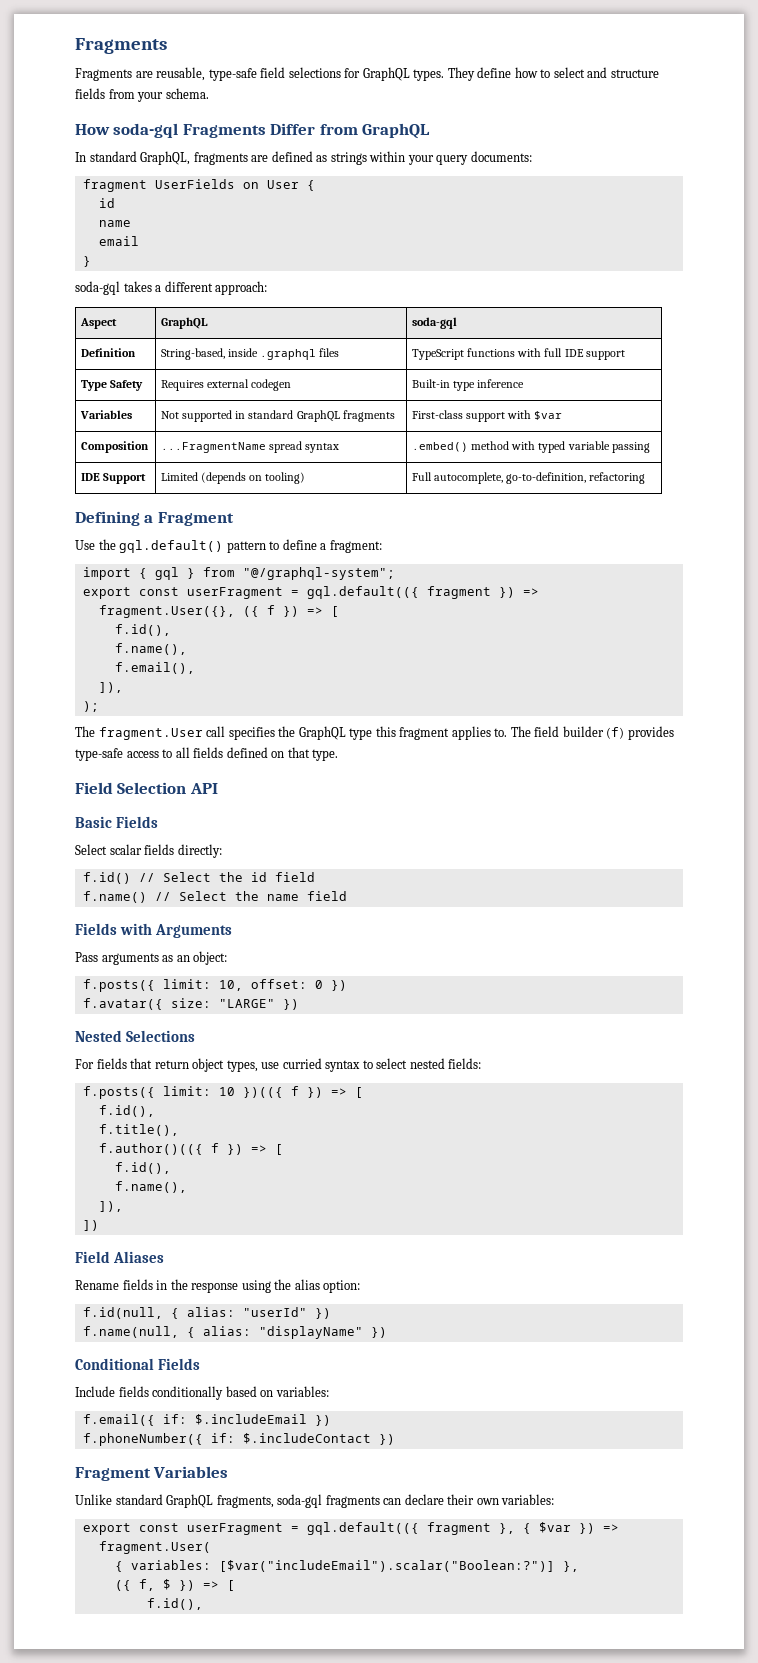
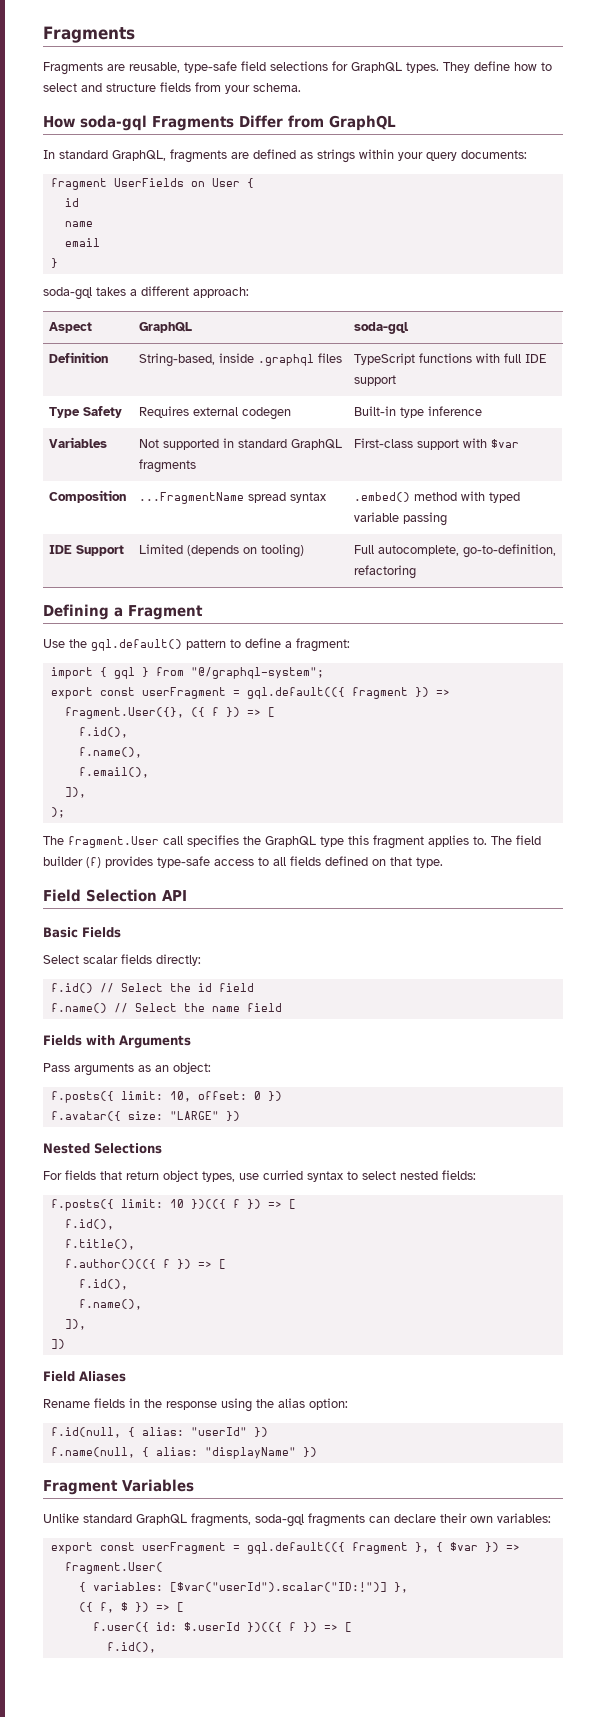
- Conditional Fields
- Include fields conditionally based on variables:
- f.email({ if: $.includeEmail })
- f.phoneNumber({ if: $.includeContact })
- { variables: [$var("includeEmail").scalar("Boolean:?")]
+ { variables: [$var("userId").scalar("ID:!")]
+ f.user({ id: $.userId })(({ f }) => [

